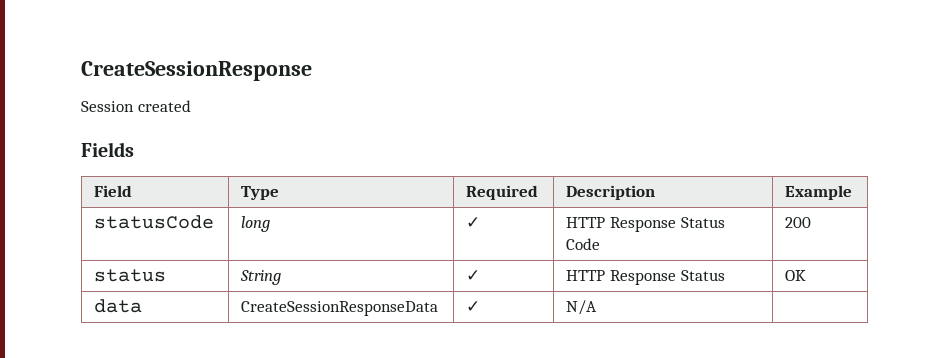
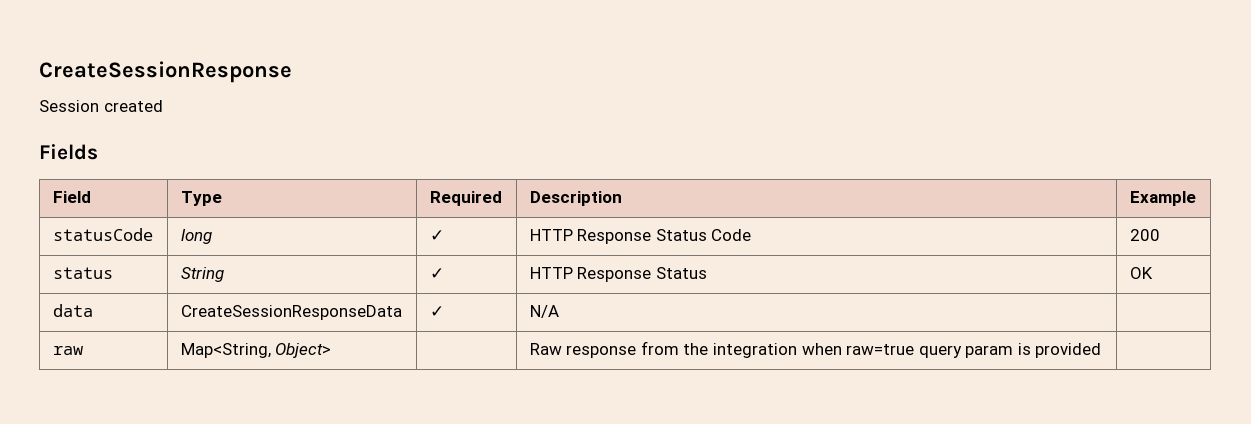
+ raw | Map<String, Object> | | Raw response from the integration when raw=true query param is provided |

